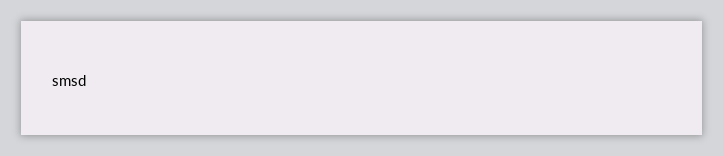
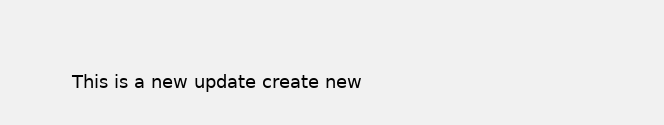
- smsd
+ This is a new update create new

